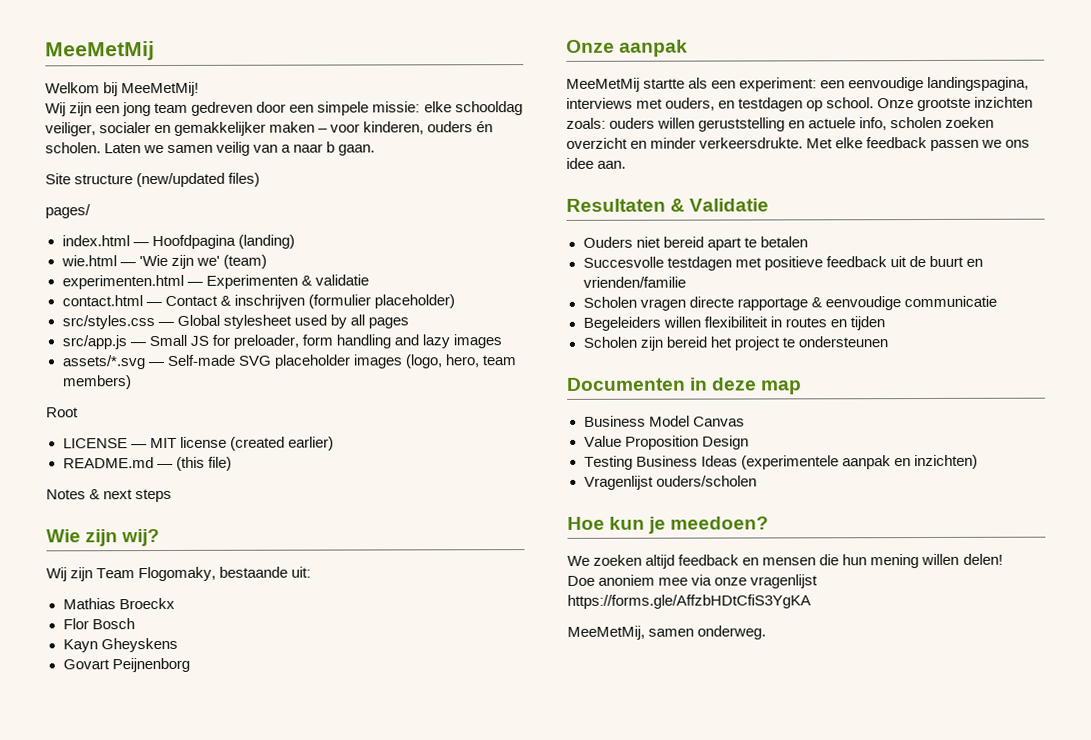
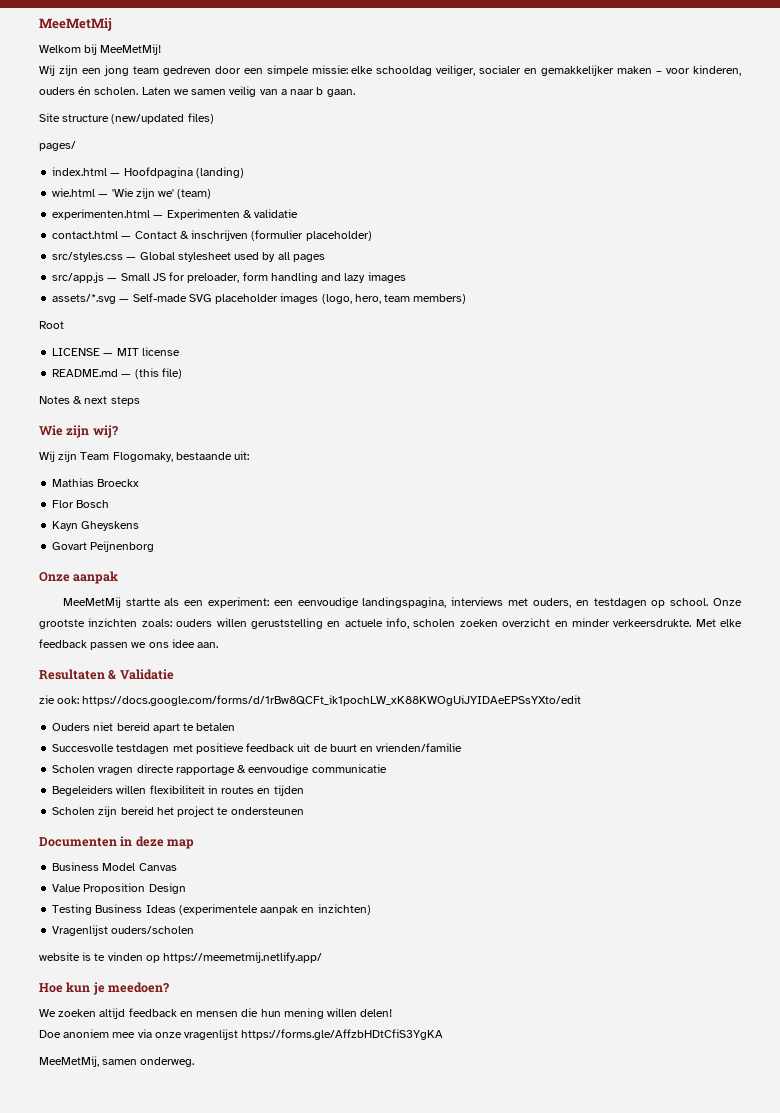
- LICENSE — MIT license (created earlier)
+ LICENSE — MIT license
+ zie ook: https://docs.google.com/forms/d/1rBw8QCFt_ik1pochLW_xK88KWOgUiJYIDAeEPSsYXto/edit
+ website is te vinden op https://meemetmij.netlify.app/

